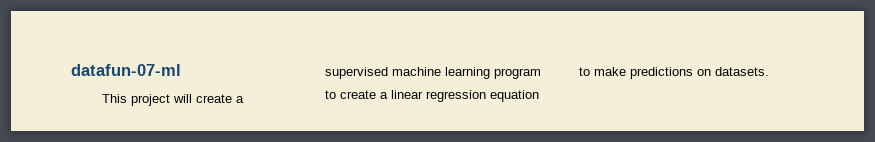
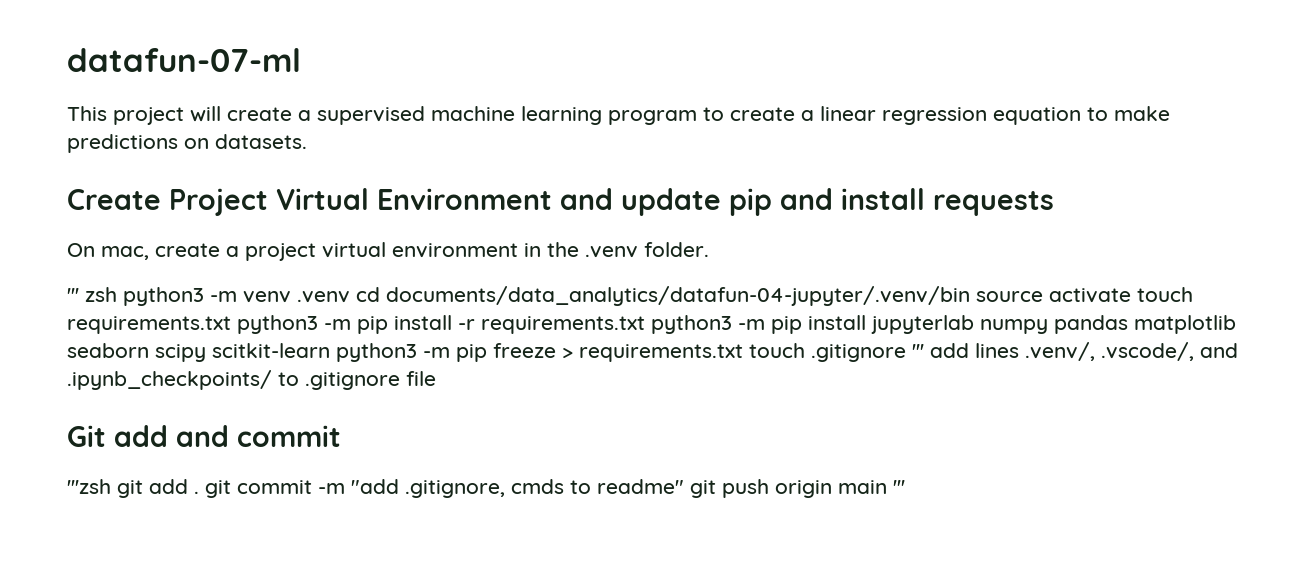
+ Create Project Virtual Environment and update pip and install requests
+ On mac, create a project virtual environment in the .venv folder.
+ ''' zsh python3 -m venv .venv cd documents/data_analytics/datafun-04-jupyter/.venv/bin source activate touch requirements.txt python3 -m pip install -r requirements.txt python3 -m pip install jupyterlab numpy pandas matplotlib seaborn scipy scitkit-learn python3 -m pip freeze > requirements.txt touch .gitignore ''' add lines .venv/, .vscode/, and .ipynb_checkpoints/ to .gitignore file
+ Git add and commit
+ '''zsh git add . git commit -m "add .gitignore, cmds to readme" git push origin main '''

